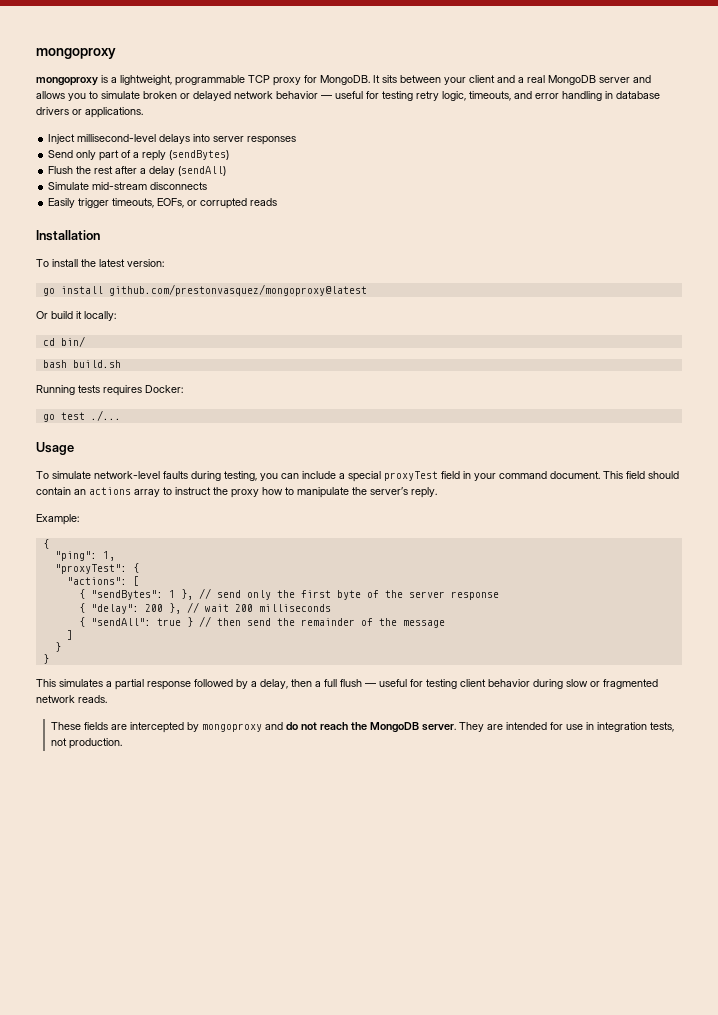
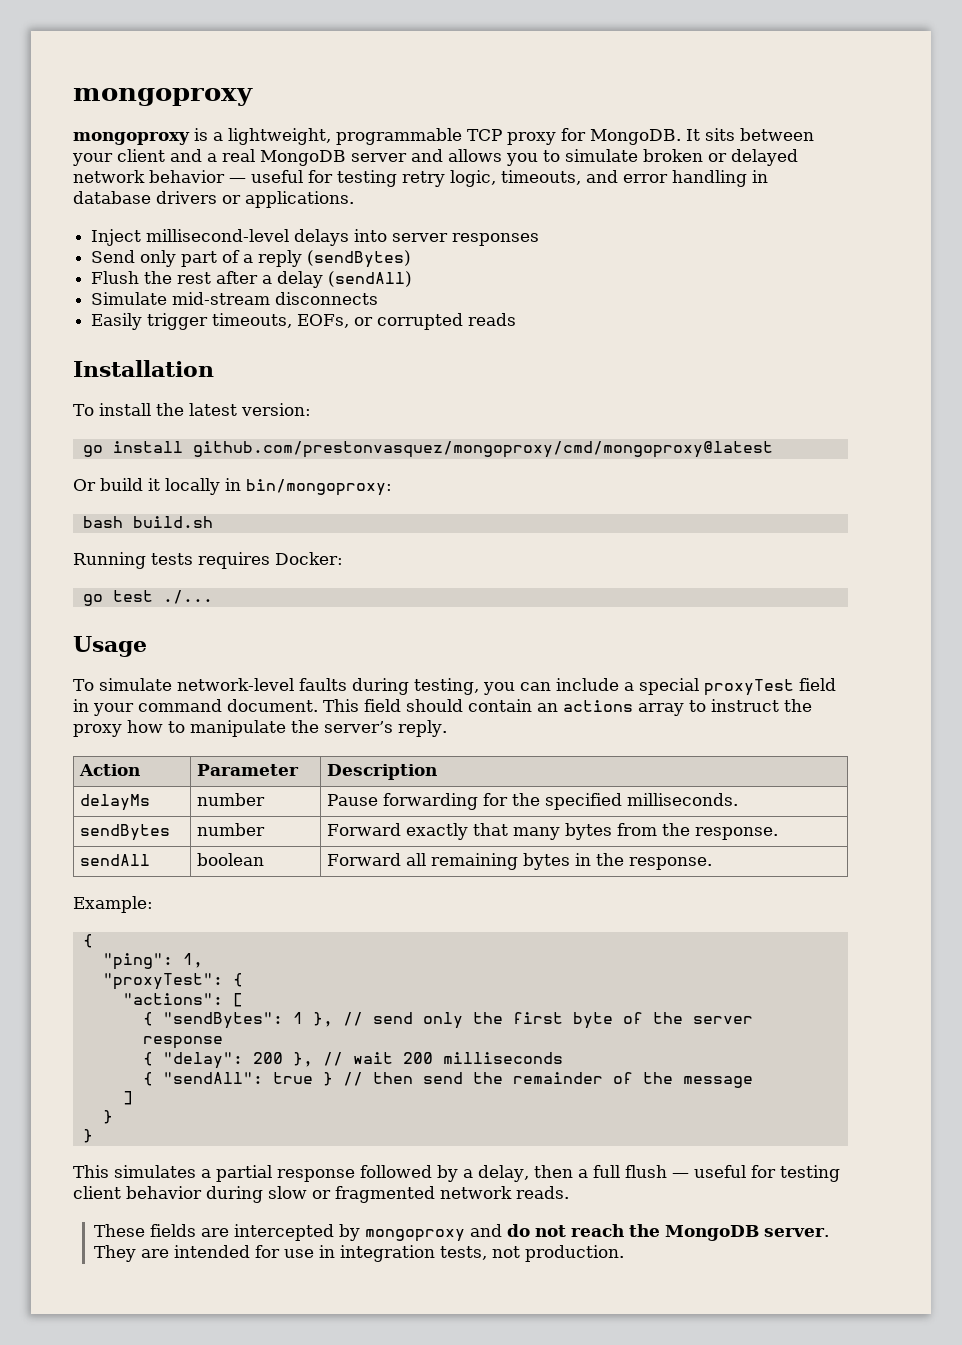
- go install github.com/prestonvasquez/mongoproxy@latest
+ go install github.com/prestonvasquez/mongoproxy/cmd/mongoproxy@latest
- Or build it locally:
- cd bin/
+ Or build it locally in bin/mongoproxy:
+ Action | Parameter | Description
+ delayMs | number | Pause forwarding for the specified milliseconds.
+ sendBytes | number | Forward exactly that many bytes from the response.
+ sendAll | boolean | Forward all remaining bytes in the response.

